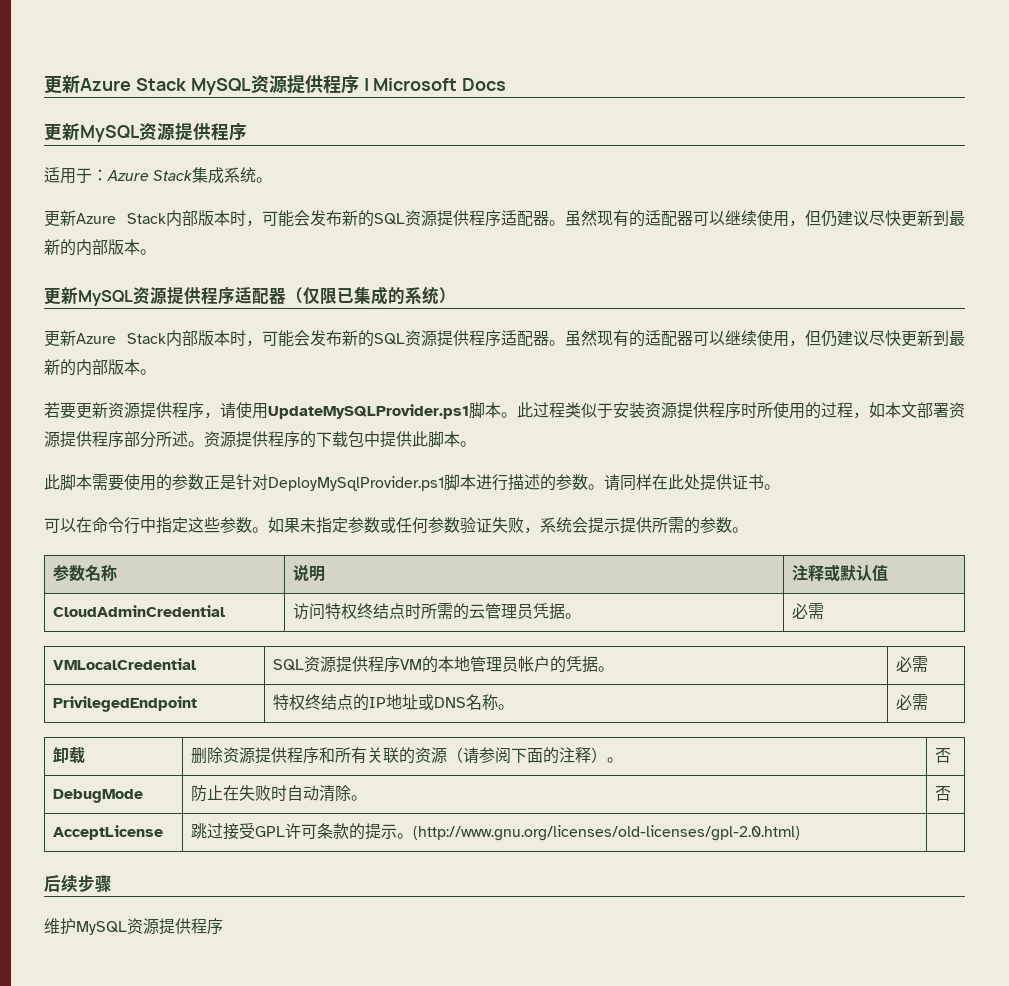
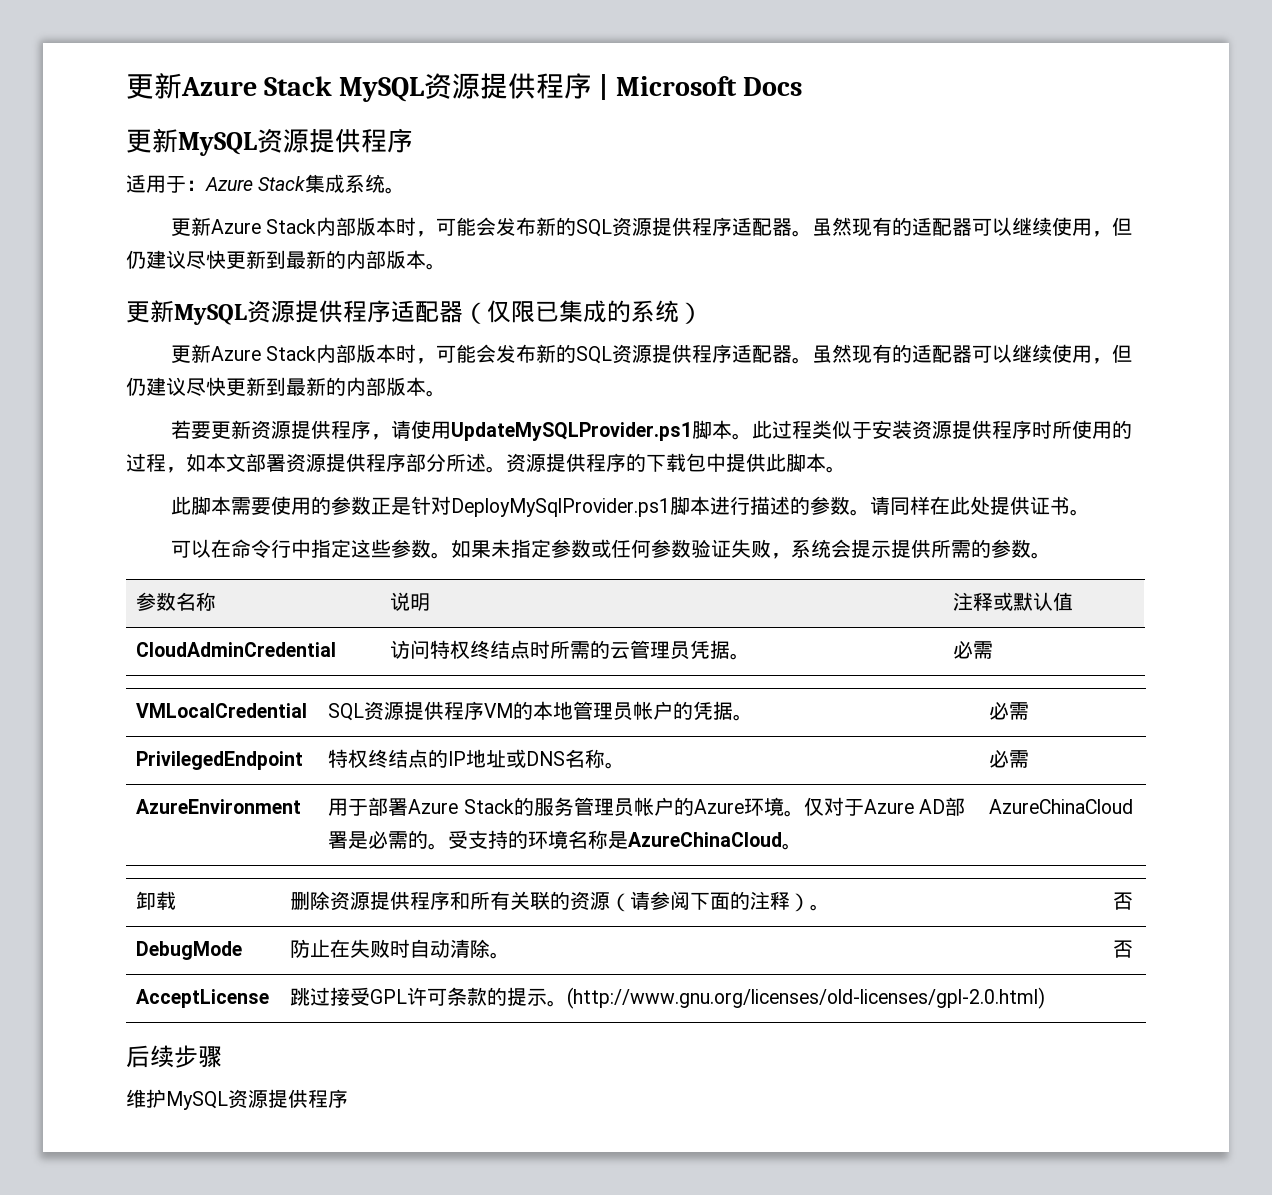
+ AzureEnvironment | 用于部署Azure Stack的服务管理员帐户的Azure环境。仅对于Azure AD部署是必需的。受支持的环境名称是AzureChinaCloud。 | AzureChinaCloud

